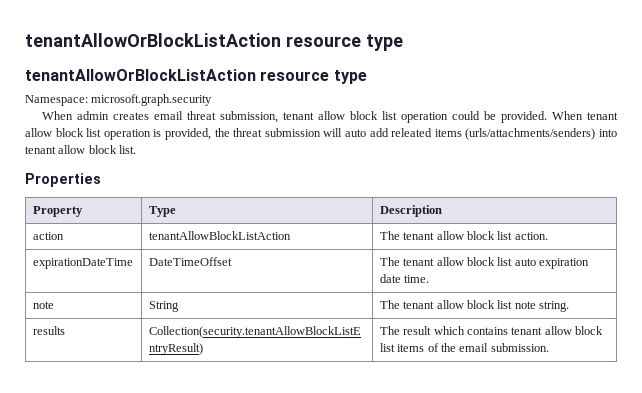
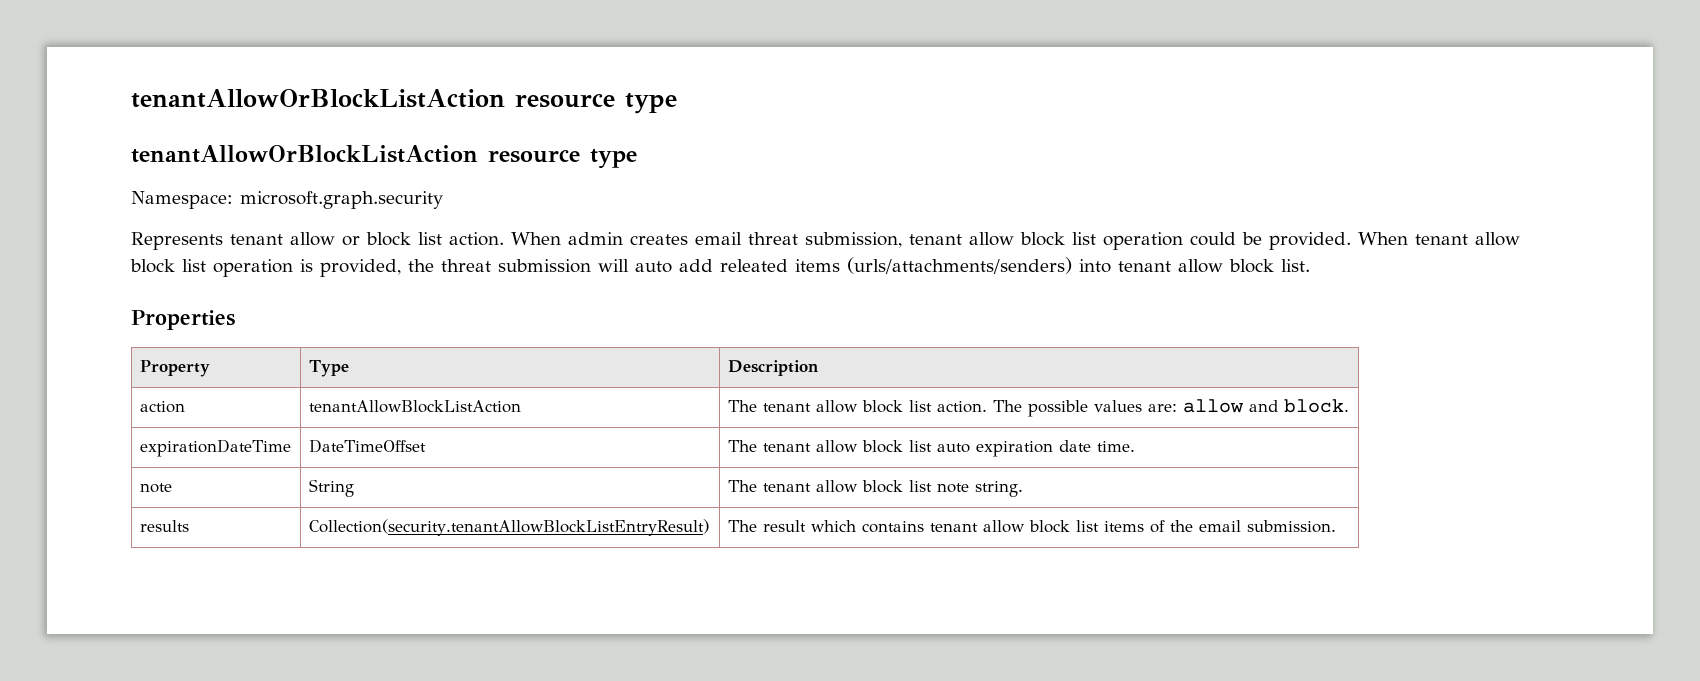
+ Represents tenant allow or block list action.
- action | tenantAllowBlockListAction | The tenant allow block list action.
+ action | tenantAllowBlockListAction | The tenant allow block list action. The possible values are: allow and block.

